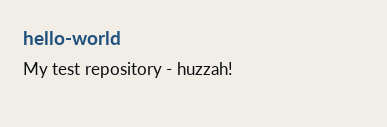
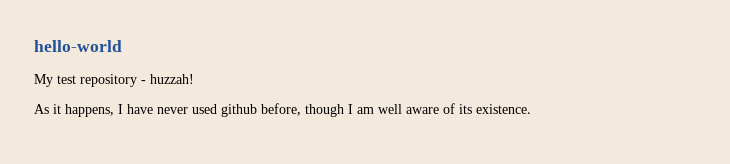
+ As it happens, I have never used github before, though I am well aware of its existence.

